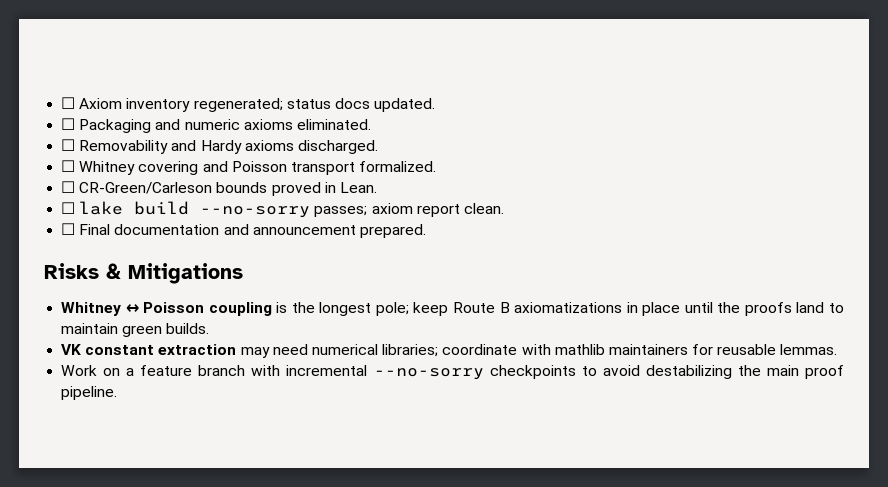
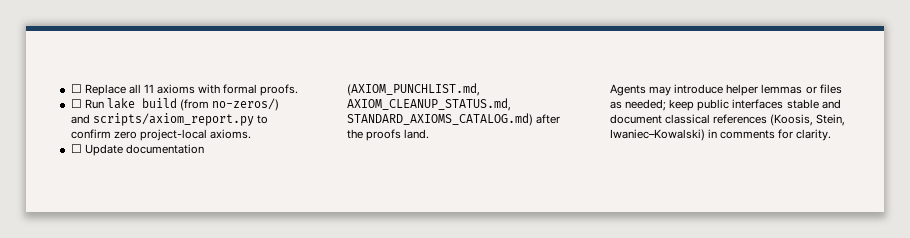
- ☐ Axiom inventory regenerated; status docs updated.
- ☐ Packaging and numeric axioms eliminated.
- ☐ Removability and Hardy axioms discharged.
- ☐ Whitney covering and Poisson transport formalized.
- ☐ CR-Green/Carleson bounds proved in Lean.
- ☐ lake build --no-sorry passes; axiom report clean.
- ☐ Final documentation and announcement prepared.
- Risks & Mitigations
- Whitney ↔ Poisson coupling is the longest pole; keep Route B axiomatizations in place until the proofs land to maintain green builds.
- VK constant extraction may need numerical libraries; coordinate with mathlib maintainers for reusable lemmas.
- Work on a feature branch with incremental --no-sorry checkpoints to avoid destabilizing the main proof pipeline.
+ ☐ Replace all 11 axioms with formal proofs.
+ ☐ Run lake build (from no-zeros/) and scripts/axiom_report.py to confirm zero project-local axioms.
+ ☐ Update documentation (AXIOM_PUNCHLIST.md, AXIOM_CLEANUP_STATUS.md, STANDARD_AXIOMS_CATALOG.md) after the proofs land.
+ Agents may introduce helper lemmas or files as needed; keep public interfaces stable and document classical references (Koosis, Stein, Iwaniec–Kowalski) in comments for clarity.

